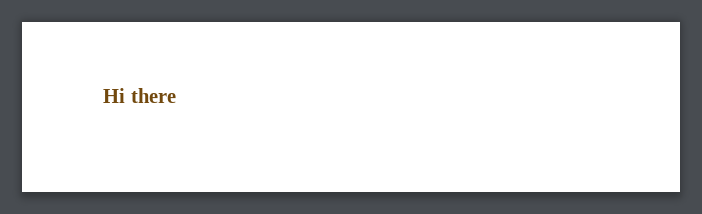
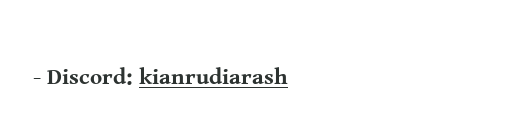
- Hi there
+ - Discord: kianrudiarash

